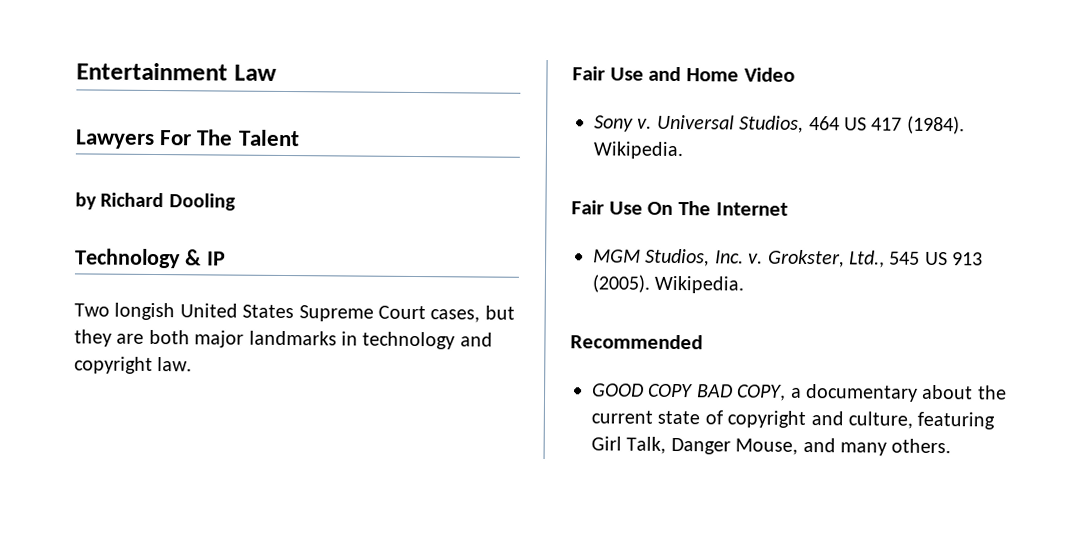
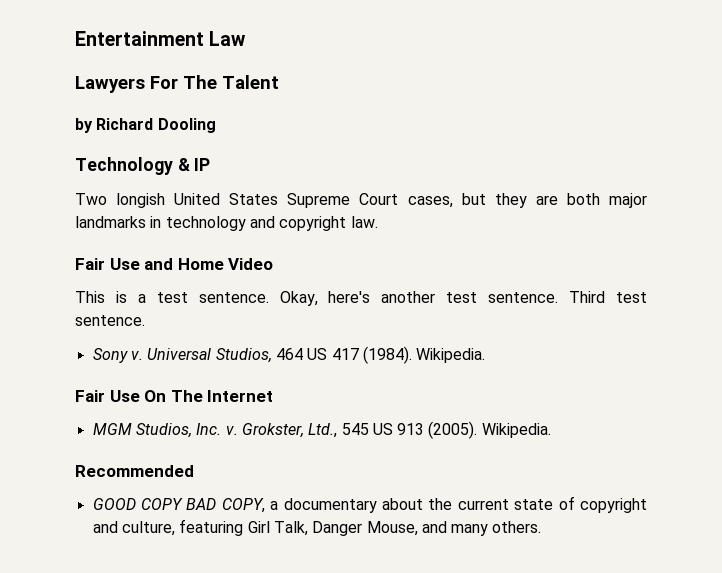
+ This is a test sentence. Okay, here's another test sentence. Third test sentence.

